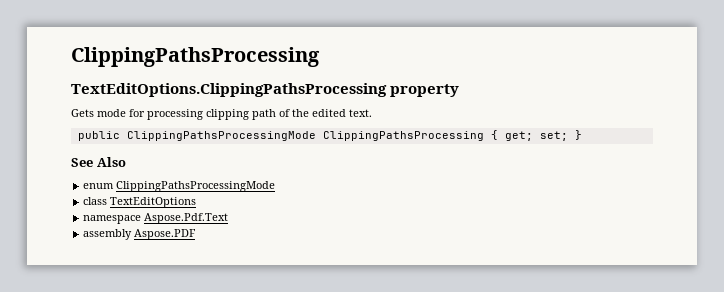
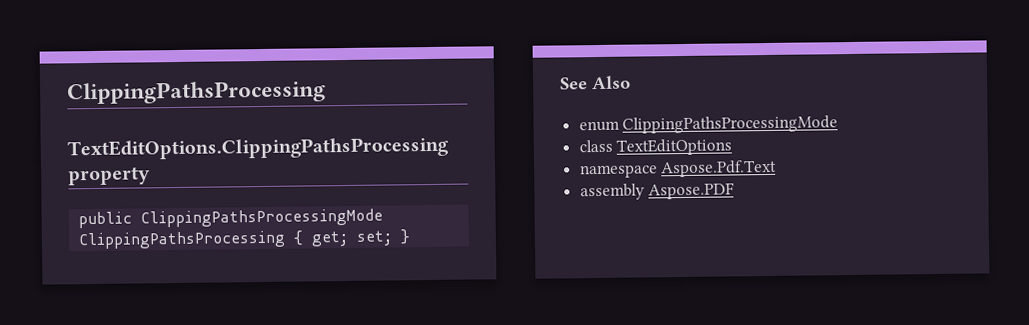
- Gets mode for processing clipping path of the edited text.

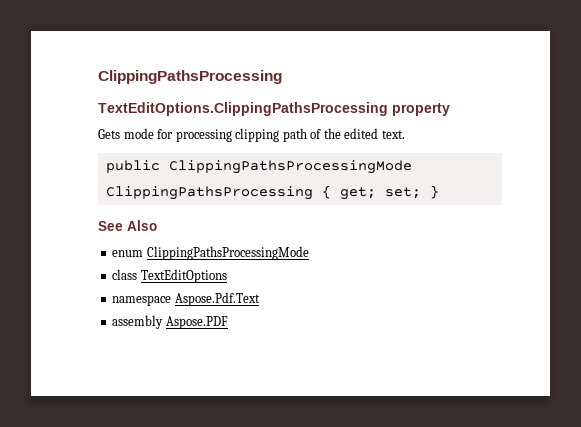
+ Gets mode for processing clipping path of the edited text.

